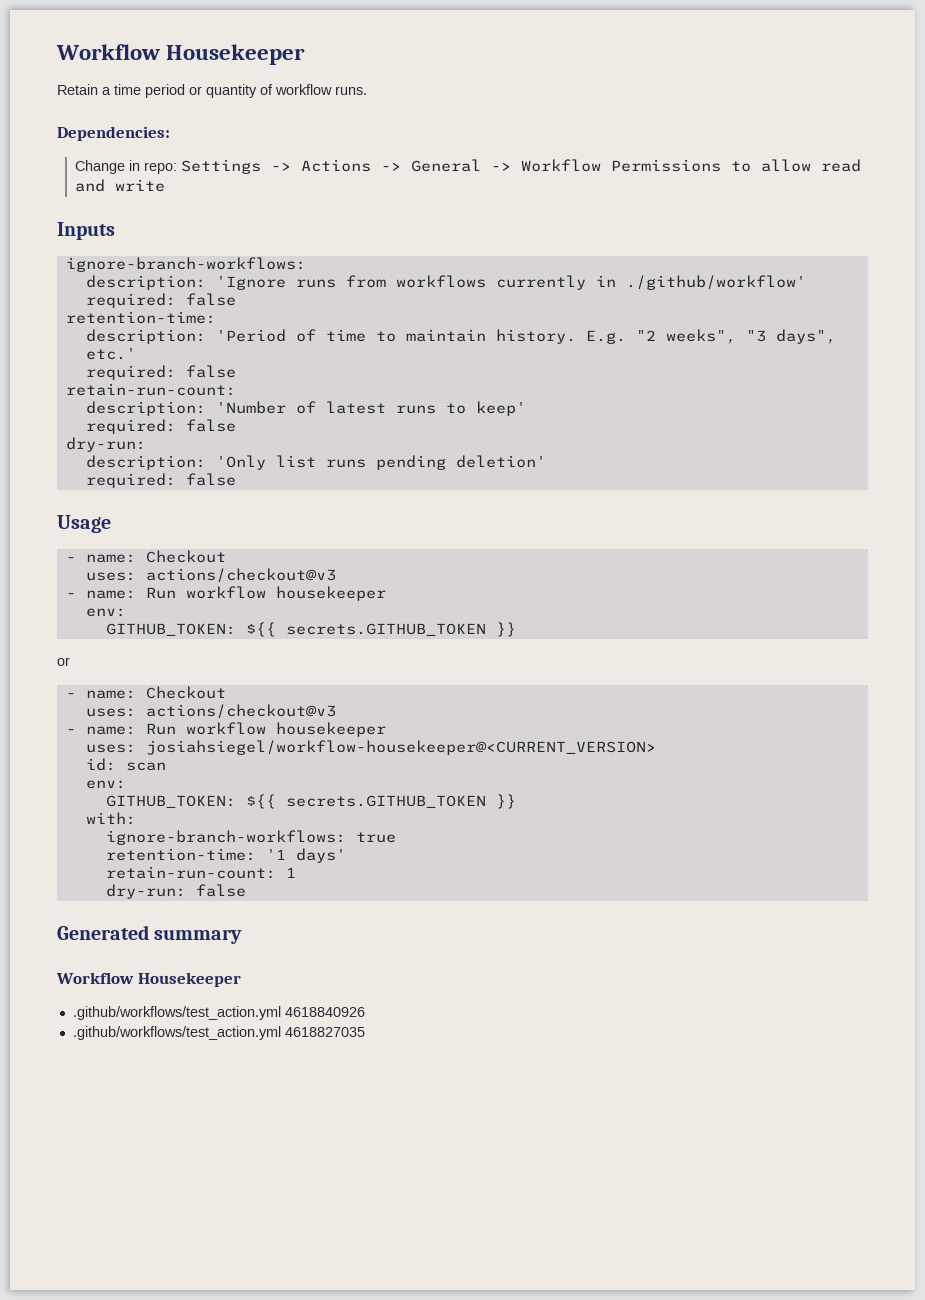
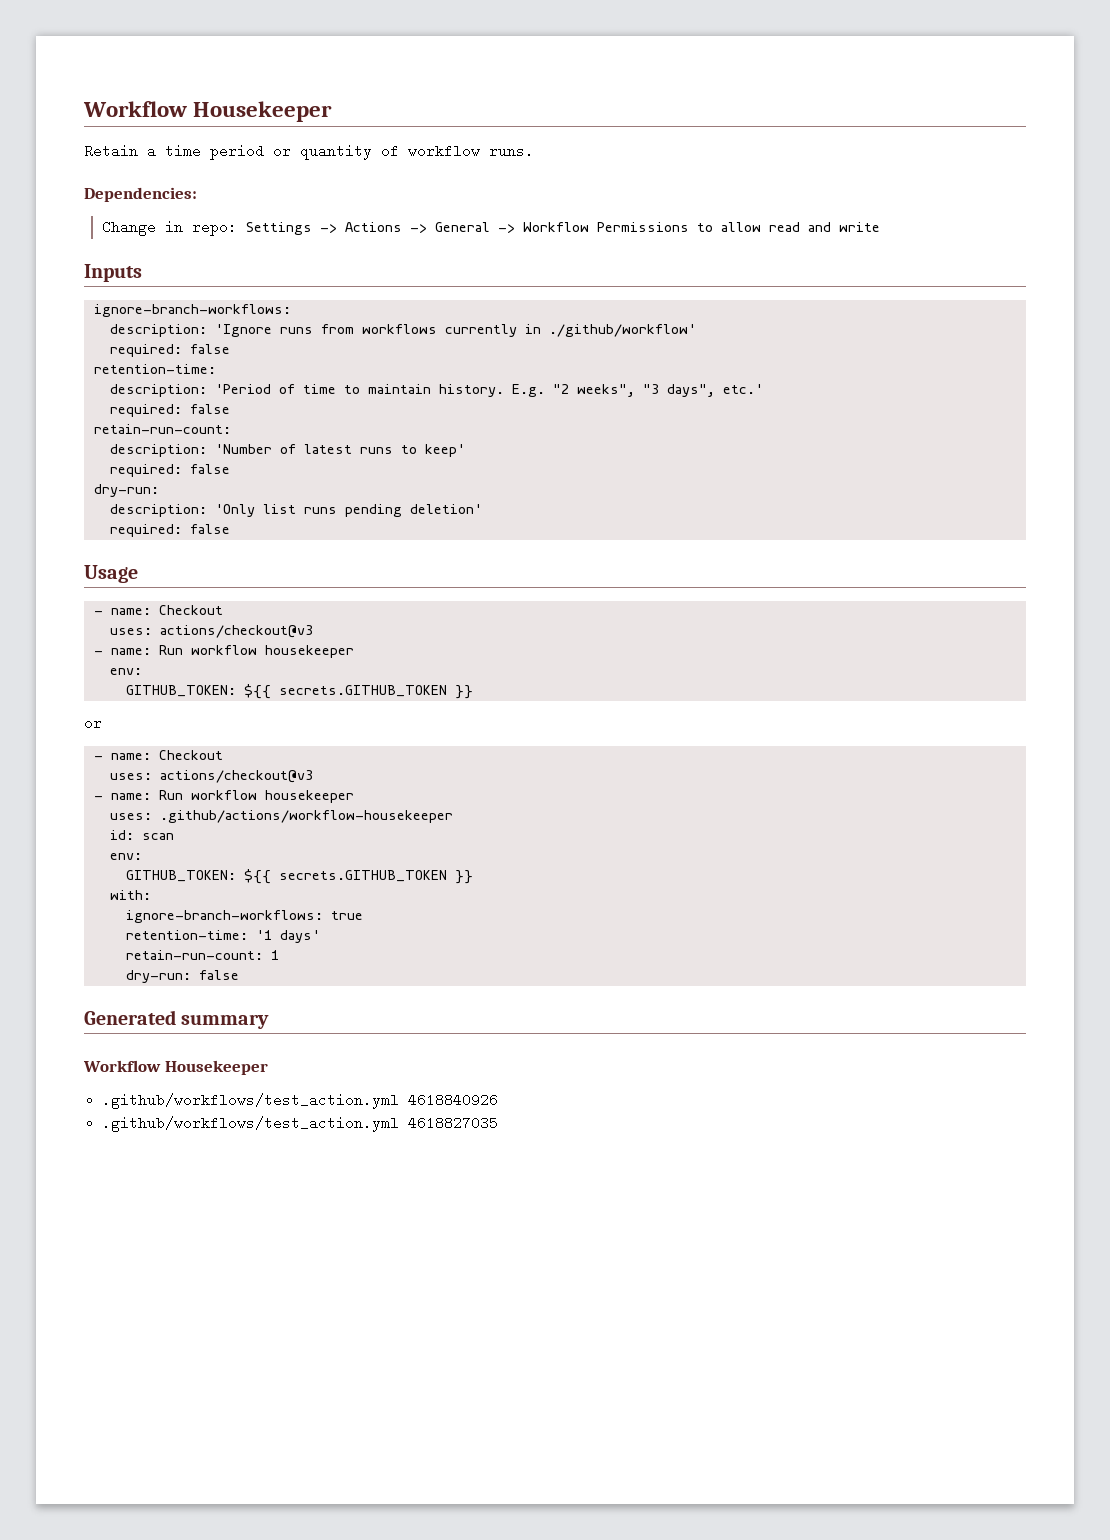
- uses: josiahsiegel/workflow-housekeeper@<CURRENT_VERSION>
+ uses: .github/actions/workflow-housekeeper

